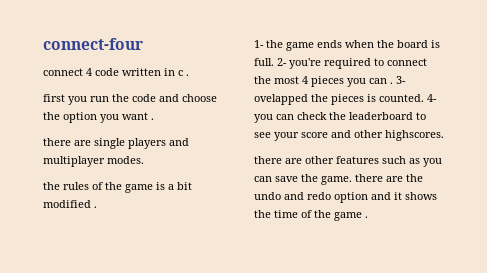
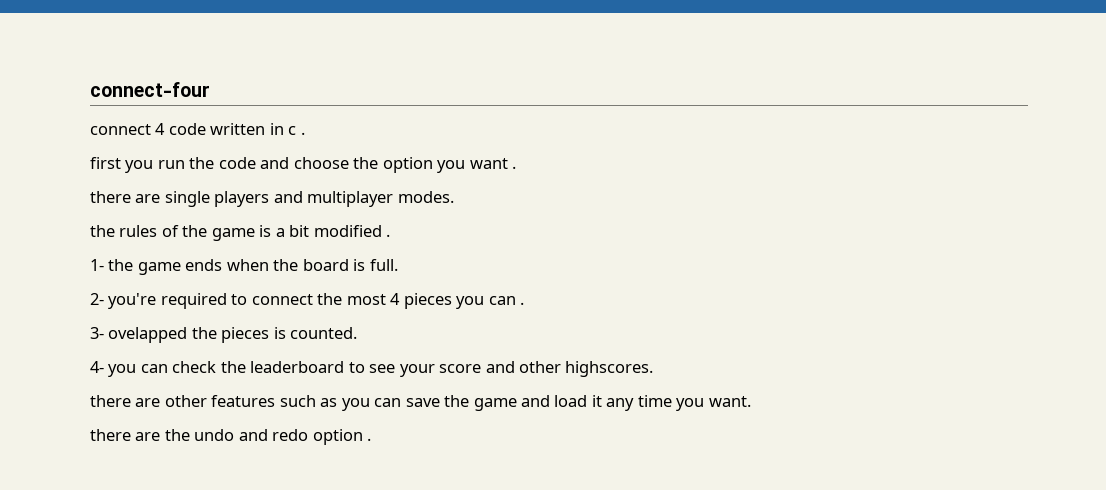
- 1- the game ends when the board is full. 2- you're required to connect the most 4 pieces you can . 3- ovelapped the pieces is counted. 4- you can check the leaderboard to see your score and other highscores.
+ 1- the game ends when the board is full.
+ 2- you're required to connect the most 4 pieces you can .
+ 3- ovelapped the pieces is counted.
+ 4- you can check the leaderboard to see your score and other highscores.
- there are other features such as you can save the game. there are the undo and redo option and it shows the time of the game .
+ there are other features such as you can save the game and load it any time you want.
+ there are the undo and redo option .

